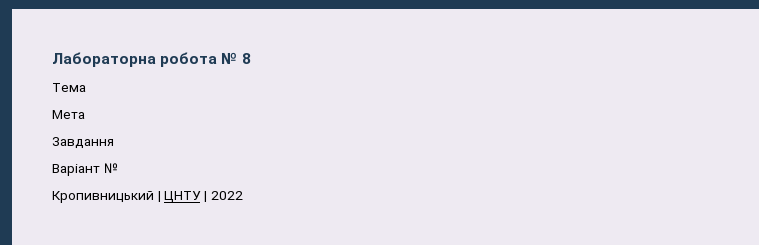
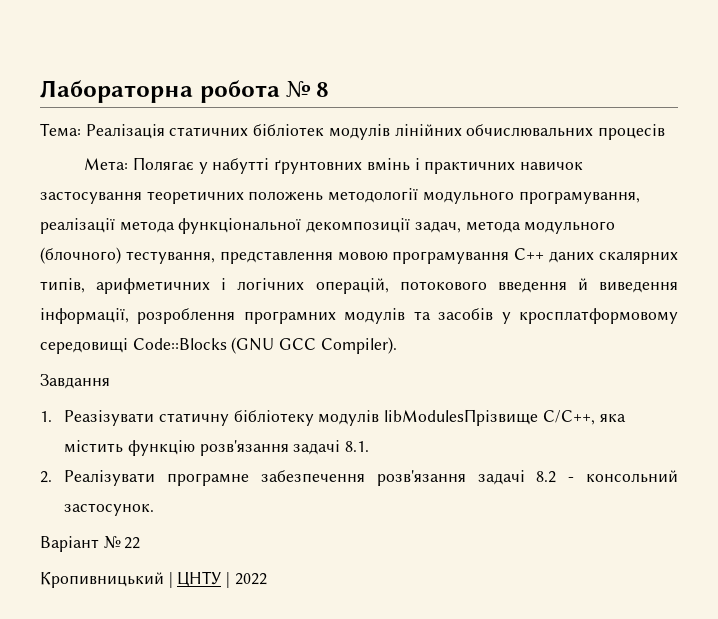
- Тема
- Мета
+ Тема: Реалізація статичних бібліотек модулів лінійних обчислювальних процесів
+ Мета: Полягає у набутті ґрунтовних вмінь і практичних навичок застосування теоретичних положень методології модульного програмування, реалізації метода функціональної декомпозиції задач, метода модульного (блочного) тестування, представлення мовою програмування C++ даних скалярних типів, арифметичних і логічних операцій, потокового введення й виведення інформації, розроблення програмних модулів та засобів у кросплатформовому середовищі Code::Blocks (GNU GCC Compiler).
  Завдання
+ 1. Реазізувати статичну бібліотеку модулів libModulesПрізвище C/C++, яка містить функцію розв'язання задачі 8.1.
+ 2. Реалізувати програмне забезпечення розв'язання задачі 8.2 - консольний застосунок.
- Варіант №
+ Варіант № 22

